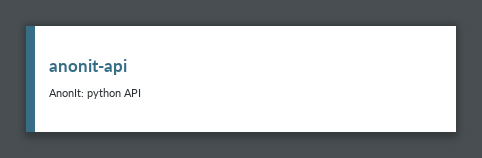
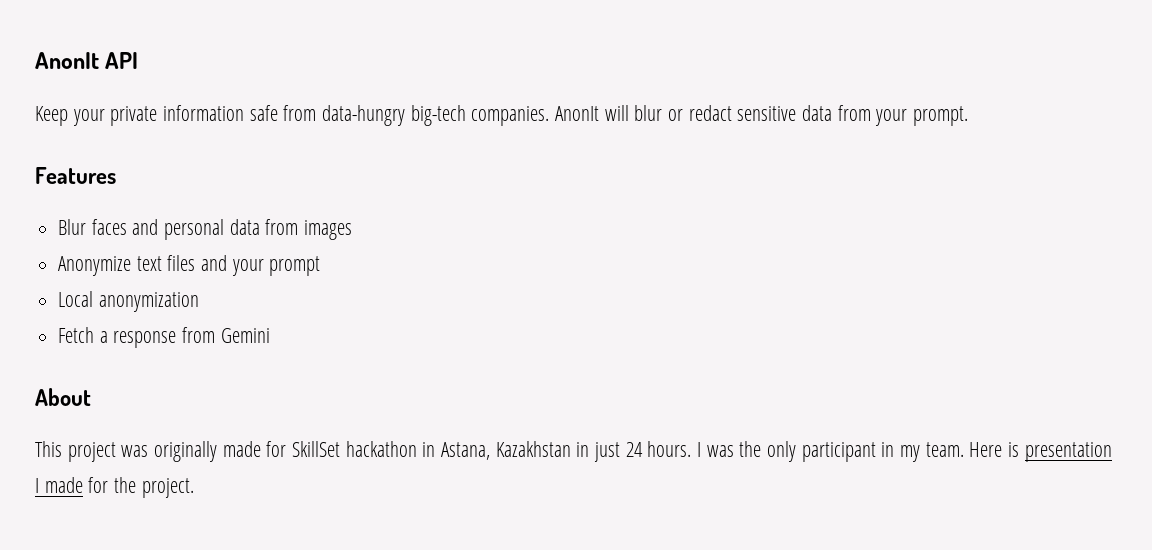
- anonit-api
- AnonIt: python API
+ AnonIt API
+ Keep your private information safe from data-hungry big-tech companies. AnonIt will blur or redact sensitive data from your prompt.
+ Features
+ Blur faces and personal data from images
+ Anonymize text files and your prompt
+ Local anonymization
+ Fetch a response from Gemini
+ About
+ This project was originally made for SkillSet hackathon in Astana, Kazakhstan in just 24 hours. I was the only participant in my team. Here is presentation I made for the project.

